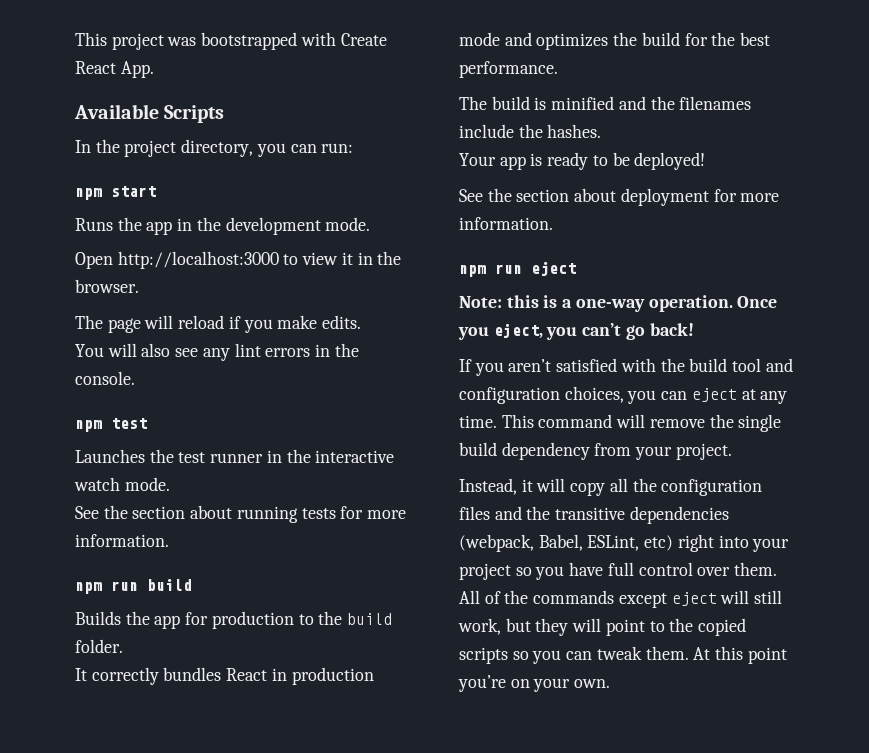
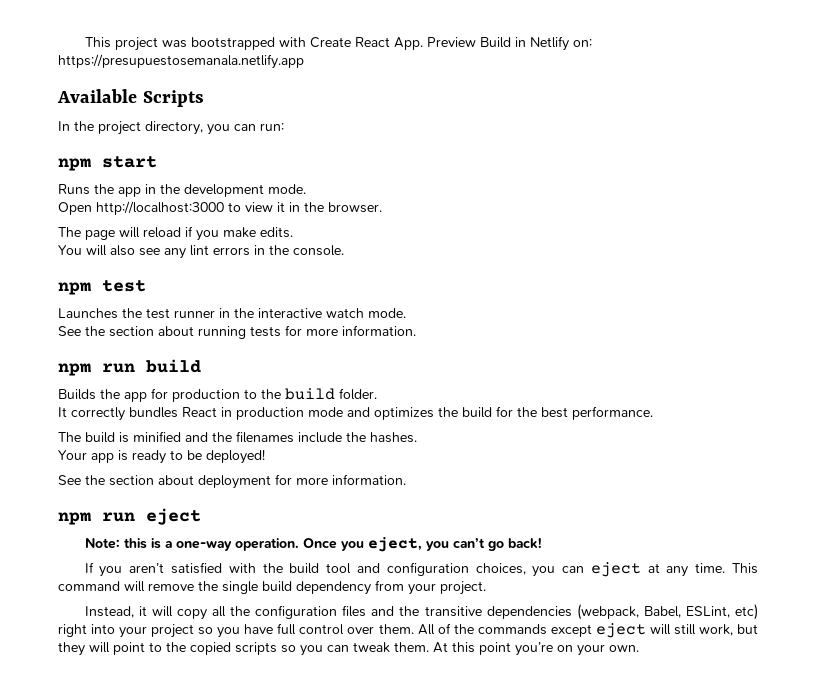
- This project was bootstrapped with Create React App.
+ This project was bootstrapped with Create React App. Preview Build in Netlify on: https://presupuestosemanala.netlify.app

